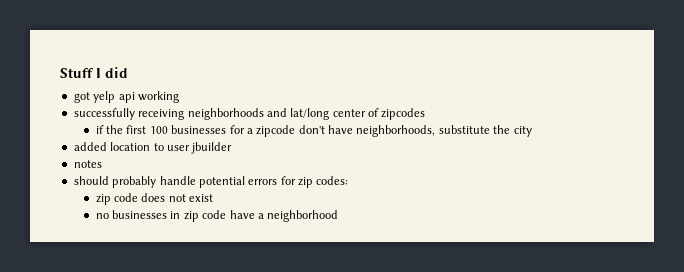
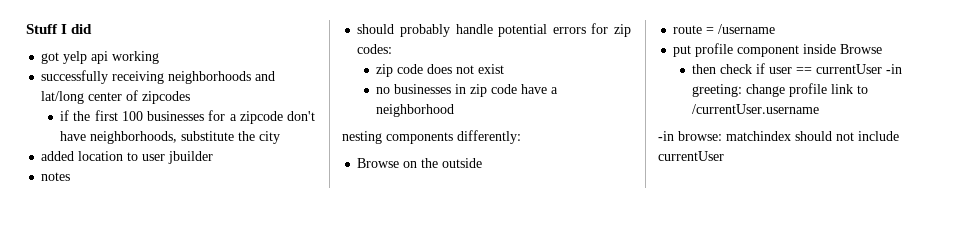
+ nesting components differently:
+ Browse on the outside
+ route = /username
+ put profile component inside Browse
+ then check if user == currentUser -in greeting: change profile link to /currentUser.username
+ -in browse: matchindex should not include currentUser

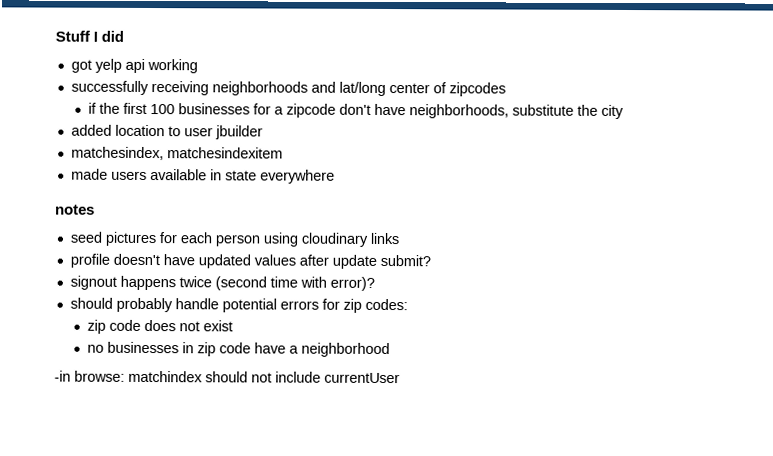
+ matchesindex, matchesindexitem
+ made users available in state everywhere
  notes
+ seed pictures for each person using cloudinary links
+ profile doesn't have updated values after update submit?
+ signout happens twice (second time with error)?
- nesting components differently:
- Browse on the outside
- route = /username
- put profile component inside Browse
- then check if user == currentUser -in greeting: change profile link to /currentUser.username

